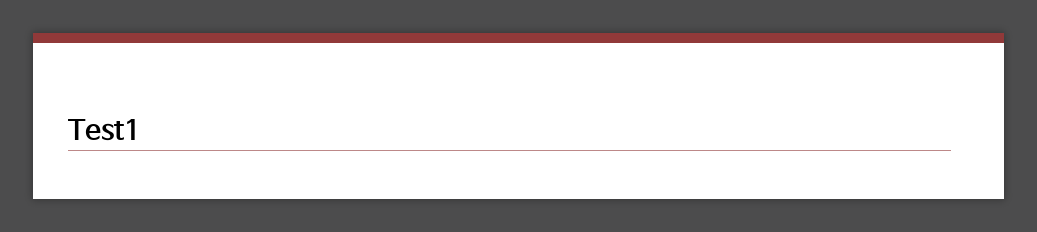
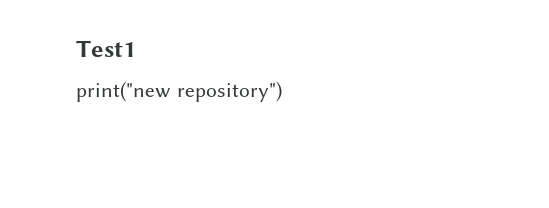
+ print("new repository")

